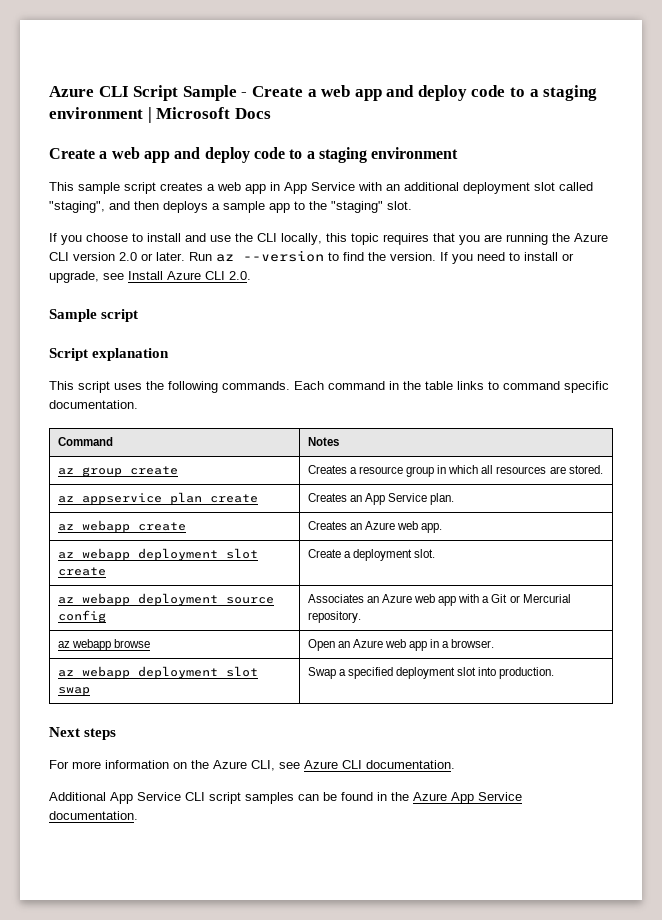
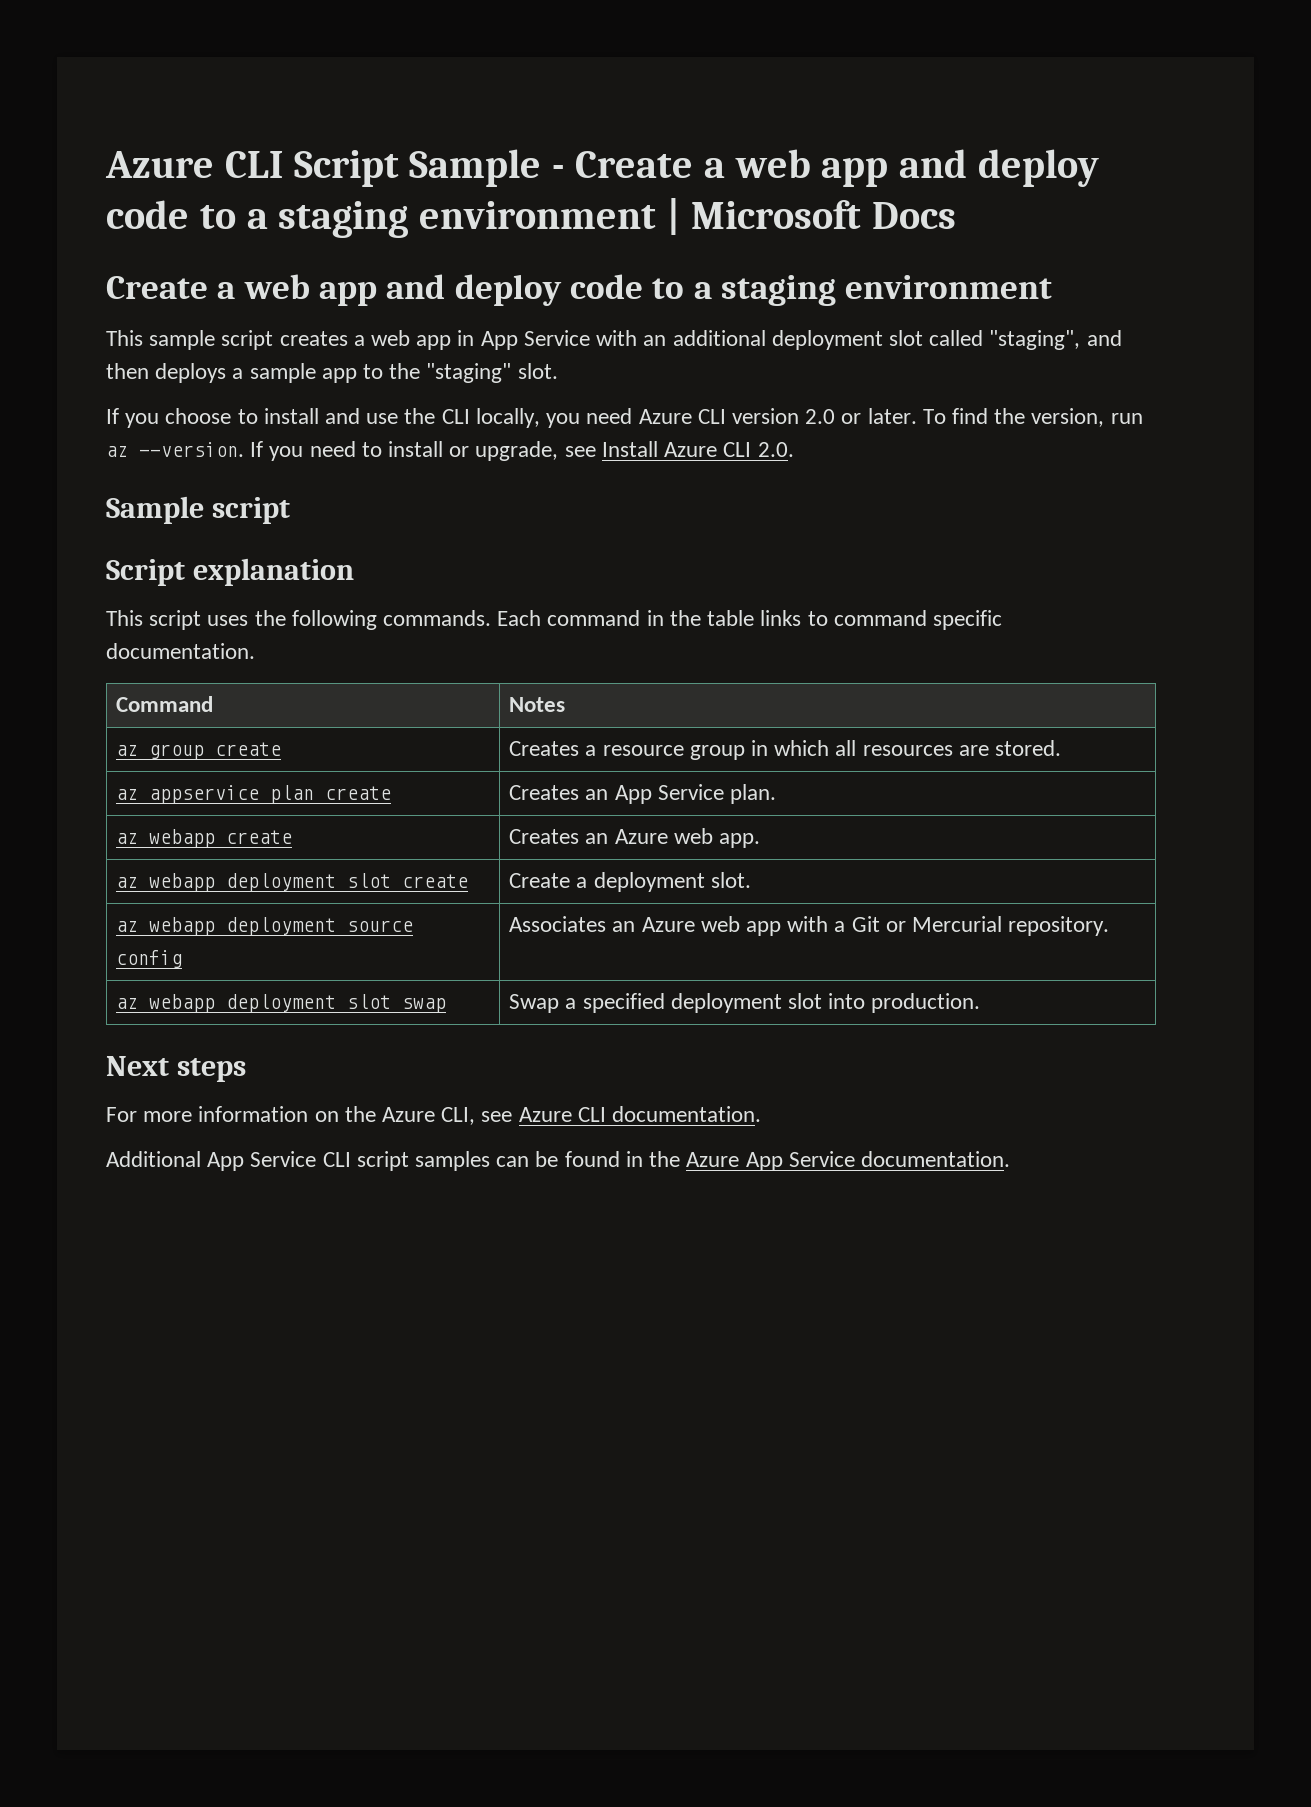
- If you choose to install and use the CLI locally, this topic requires that you are running the Azure CLI version 2.0 or later.
+ If you choose to install and use the CLI locally, you need Azure CLI version 2.0 or later.
- Run az --version to find the version.
+ To find the version, run az --version.
- az webapp browse | Open an Azure web app in a browser.

